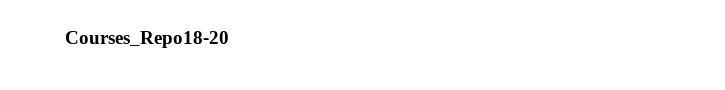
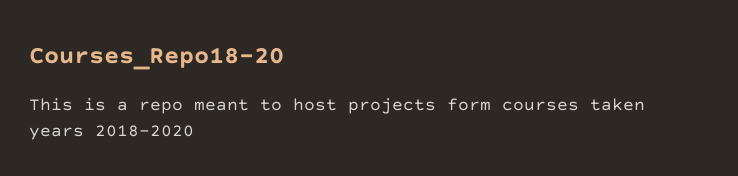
+ This is a repo meant to host projects form courses taken years 2018-2020

